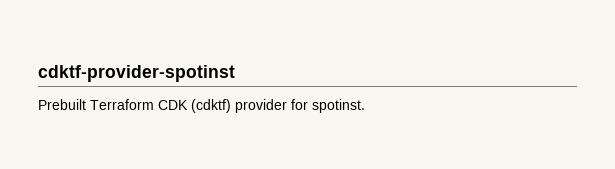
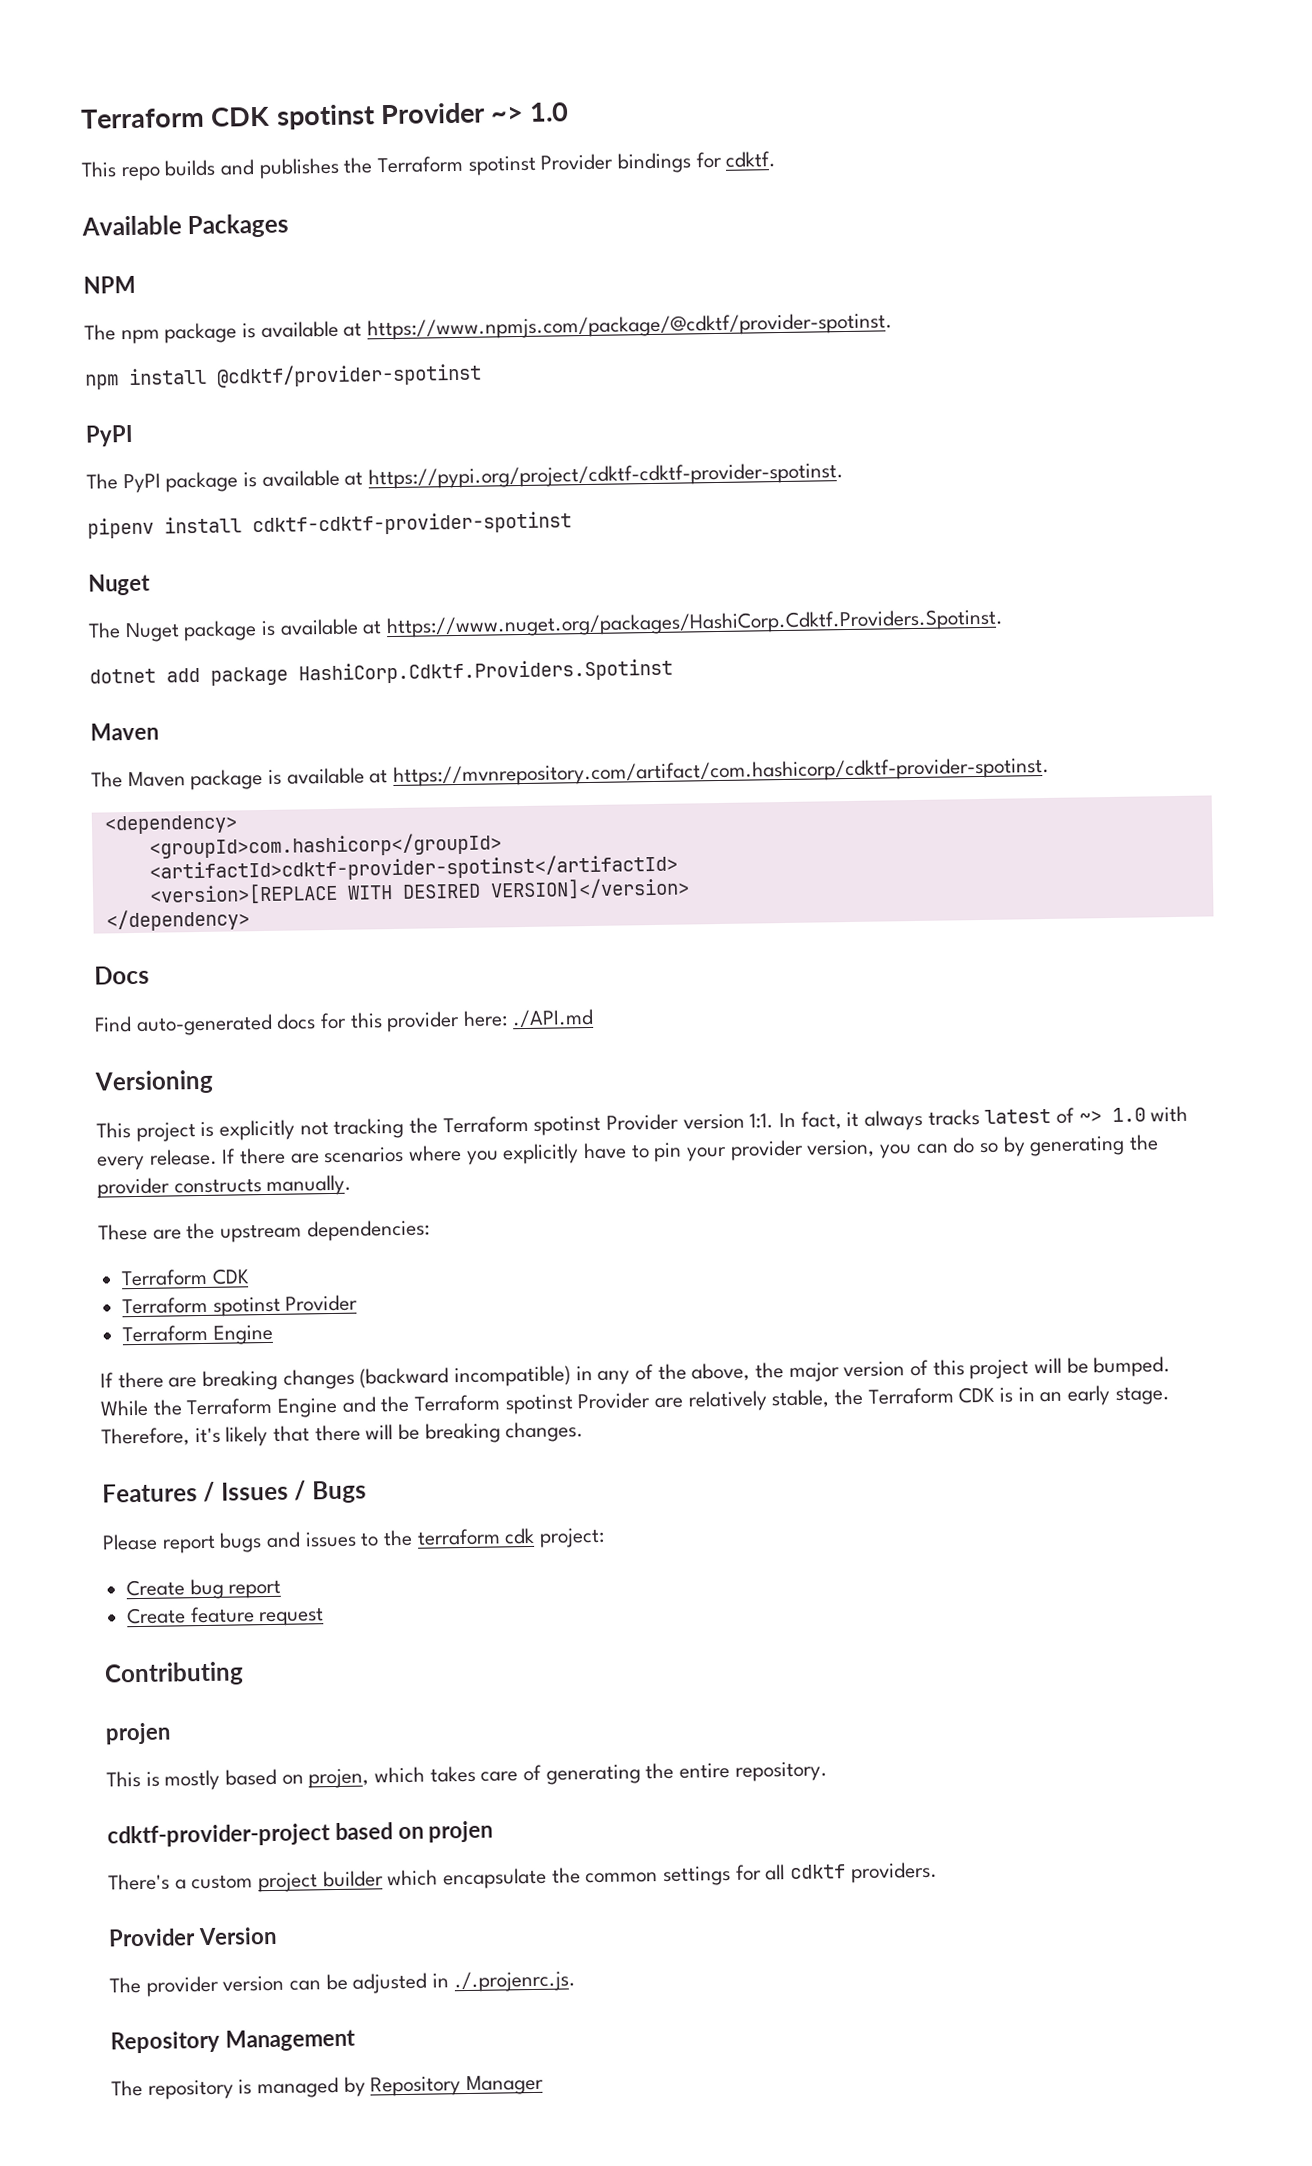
- cdktf-provider-spotinst
- Prebuilt Terraform CDK (cdktf) provider for spotinst.
+ Terraform CDK spotinst Provider ~> 1.0
+ This repo builds and publishes the Terraform spotinst Provider bindings for cdktf.
+ Available Packages
+ NPM
+ The npm package is available at https://www.npmjs.com/package/@cdktf/provider-spotinst.
+ npm install @cdktf/provider-spotinst
+ PyPI
+ The PyPI package is available at https://pypi.org/project/cdktf-cdktf-provider-spotinst.
+ pipenv install cdktf-cdktf-provider-spotinst
+ Nuget
+ The Nuget package is available at https://www.nuget.org/packages/HashiCorp.Cdktf.Providers.Spotinst.
+ dotnet add package HashiCorp.Cdktf.Providers.Spotinst
+ Maven
+ The Maven package is available at https://mvnrepository.com/artifact/com.hashicorp/cdktf-provider-spotinst.
+ <dependency>
+ <groupId>com.hashicorp</groupId>
+ <artifactId>cdktf-provider-spotinst</artifactId>
+ <version>[REPLACE WITH DESIRED VERSION]</version>
+ </dependency>
+ Docs
+ Find auto-generated docs for this provider here: ./API.md
+ Versioning
+ This project is explicitly not tracking the Terraform spotinst Provider version 1:1. In fact, it always tracks latest of ~> 1.0 with every release. If there are scenarios where you explicitly have to pin your provider version, you can do so by generating the provider constructs manually.
+ These are the upstream dependencies:
+ Terraform CDK
+ Terraform spotinst Provider
+ Terraform Engine
+ If there are breaking changes (backward incompatible) in any of the above, the major version of this project will be bumped. While the Terraform Engine and the Terraform spotinst Provider are relatively stable, the Terraform CDK is in an early stage. Therefore, it's likely that there will be breaking changes.
+ Features / Issues / Bugs
+ Please report bugs and issues to the terraform cdk project:
+ Create bug report
+ Create feature request
+ Contributing
+ projen
+ This is mostly based on projen, which takes care of generating the entire repository.
+ cdktf-provider-project based on projen
+ There's a custom project builder which encapsulate the common settings for all cdktf providers.
+ Provider Version
+ The provider version can be adjusted in ./.projenrc.js.
+ Repository Management
+ The repository is managed by Repository Manager

